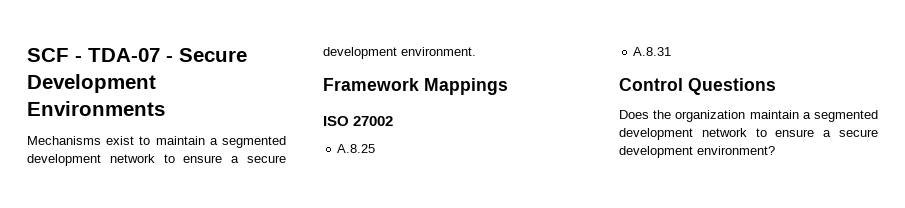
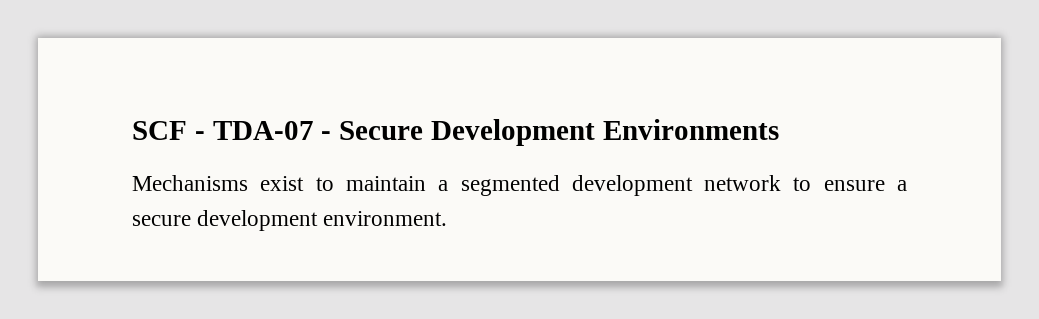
- Framework Mappings
- ISO 27002
- A.8.25
- A.8.31
- Control Questions
- Does the organization maintain a segmented development network to ensure a secure development environment?

